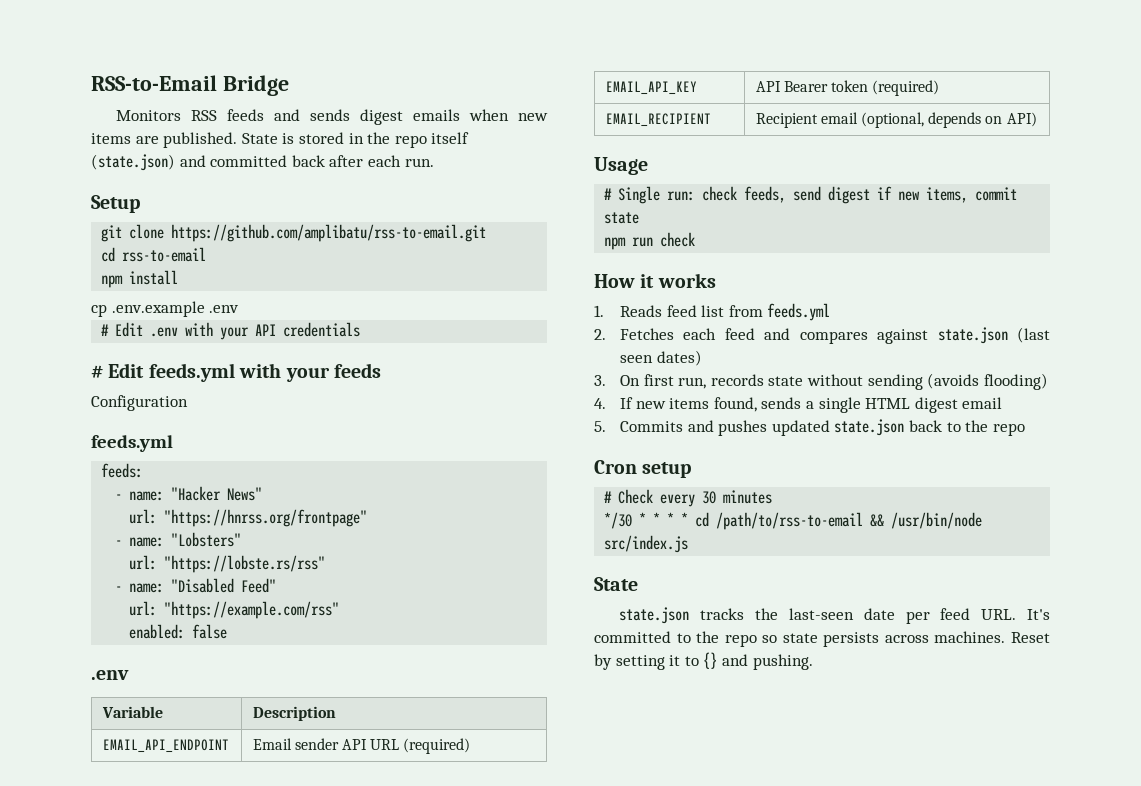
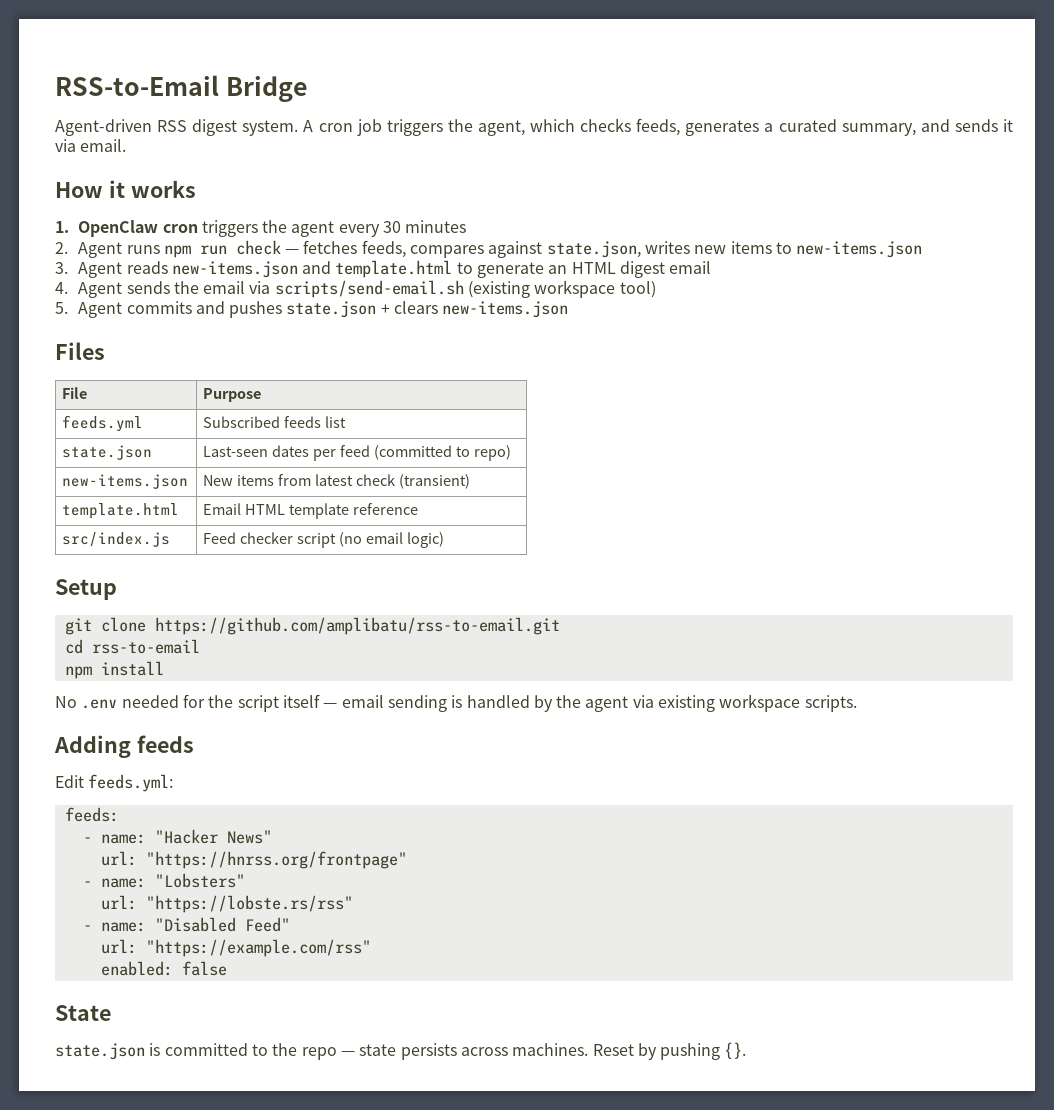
- Monitors RSS feeds and sends digest emails when new items are published. State is stored in the repo itself (state.json) and committed back after each run.
+ Agent-driven RSS digest system. A cron job triggers the agent, which checks feeds, generates a curated summary, and sends it via email.
+ How it works
+ 1. OpenClaw cron triggers the agent every 30 minutes
+ 2. Agent runs npm run check — fetches feeds, compares against state.json, writes new items to new-items.json
+ 3. Agent reads new-items.json and template.html to generate an HTML digest email
+ 4. Agent sends the email via scripts/send-email.sh (existing workspace tool)
+ 5. Agent commits and pushes state.json + clears new-items.json
+ Files
+ File | Purpose
+ feeds.yml | Subscribed feeds list
+ state.json | Last-seen dates per feed (committed to repo)
+ new-items.json | New items from latest check (transient)
+ template.html | Email HTML template reference
+ src/index.js | Feed checker script (no email logic)
- cp .env.example .env
- # Edit .env with your API credentials
- # Edit feeds.yml with your feeds
+ No .env needed for the script itself — email sending is handled by the agent via existing workspace scripts.
+ Adding feeds
- Configuration
- feeds.yml
+ Edit feeds.yml:
  enabled: false
- .env
- Variable | Description
- EMAIL_API_ENDPOINT | Email sender API URL (required)
- EMAIL_API_KEY | API Bearer token (required)
- EMAIL_RECIPIENT | Recipient email (optional, depends on API)
- Usage
- # Single run: check feeds, send digest if new items, commit state
- npm run check
- How it works
- 1. Reads feed list from feeds.yml
- 2. Fetches each feed and compares against state.json (last seen dates)
- 3. On first run, records state without sending (avoids flooding)
- 4. If new items found, sends a single HTML digest email
- 5. Commits and pushes updated state.json back to the repo
- Cron setup
- # Check every 30 minutes
- */30 * * * * cd /path/to/rss-to-email && /usr/bin/node src/index.js
  State
- state.json tracks the last-seen date per feed URL. It's committed to the repo so state persists across machines.
+ state.json is committed to the repo — state persists across machines.
- Reset by setting it to {} and pushing.
+ Reset by pushing {}.

